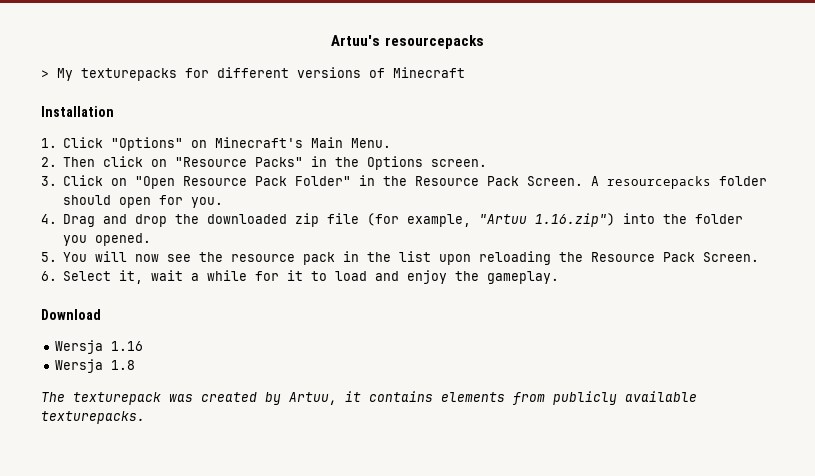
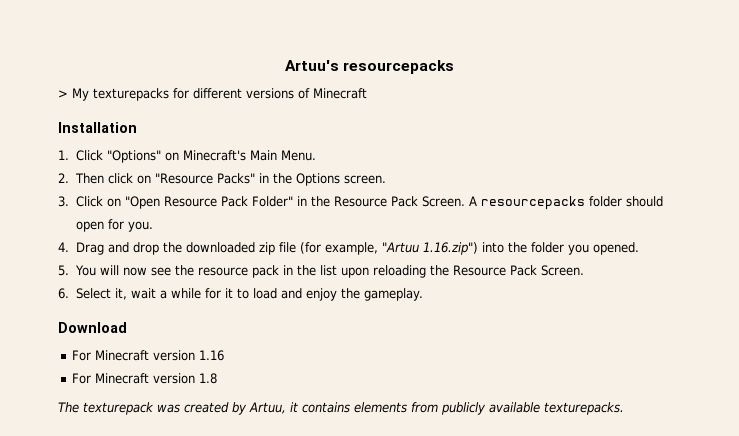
- Wersja 1.16
- Wersja 1.8
+ For Minecraft version 1.16
+ For Minecraft version 1.8

